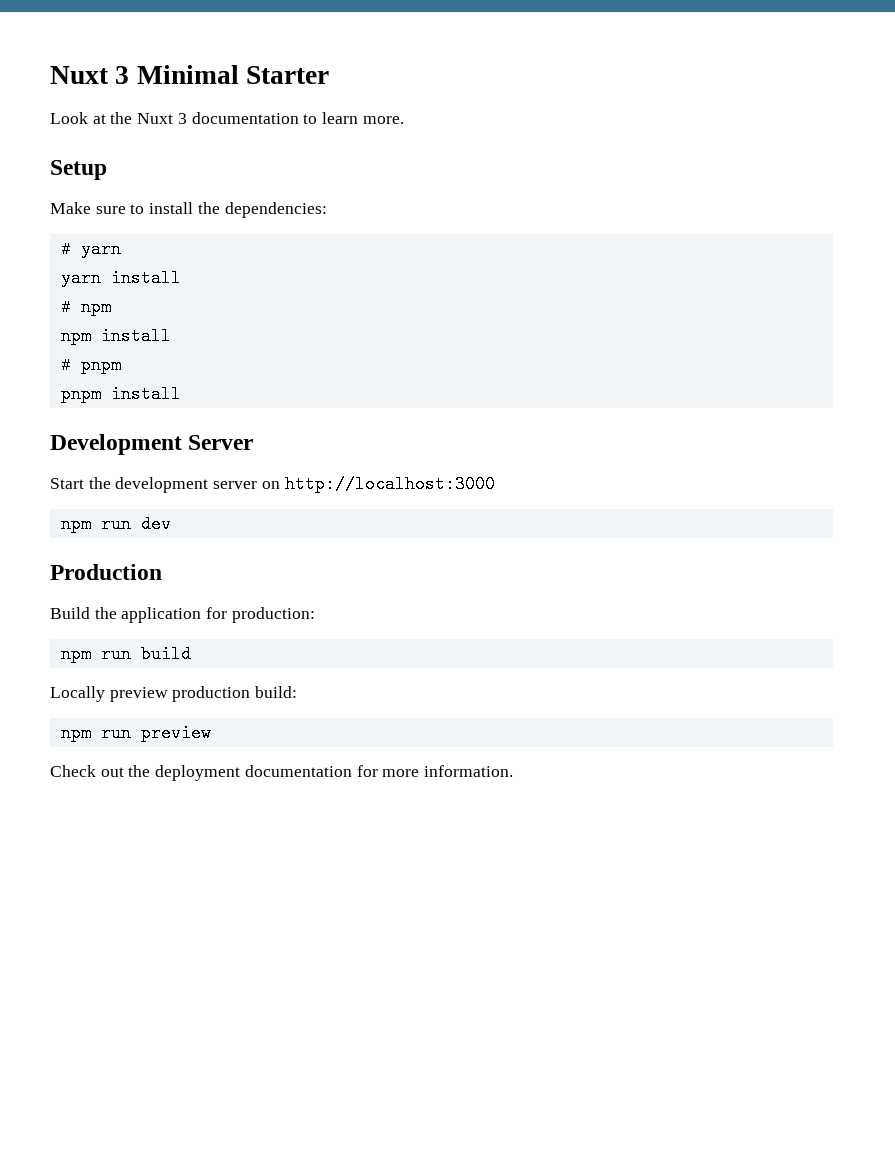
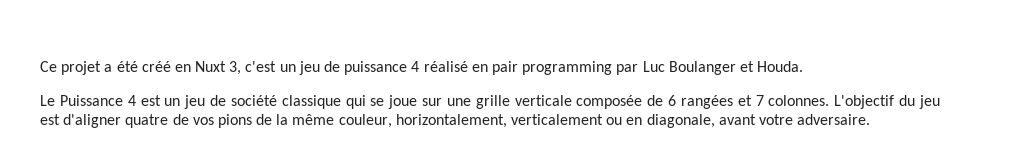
- Nuxt 3 Minimal Starter
- Look at the Nuxt 3 documentation to learn more.
- Setup
- Make sure to install the dependencies:
- # yarn
- yarn install
- # npm
- npm install
- # pnpm
- pnpm install
- Development Server
- Start the development server on http://localhost:3000
- npm run dev
- Production
- Build the application for production:
- npm run build
- Locally preview production build:
- npm run preview
- Check out the deployment documentation for more information.
+ Ce projet a été créé en Nuxt 3, c'est un jeu de puissance 4 réalisé en pair programming par Luc Boulanger et Houda.
+ Le Puissance 4 est un jeu de société classique qui se joue sur une grille verticale composée de 6 rangées et 7 colonnes. L'objectif du jeu est d'aligner quatre de vos pions de la même couleur, horizontalement, verticalement ou en diagonale, avant votre adversaire.

